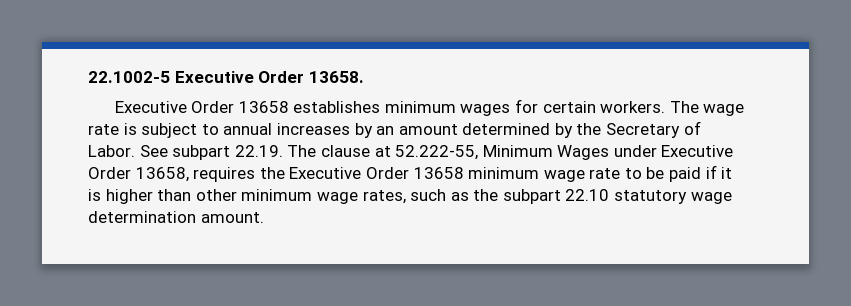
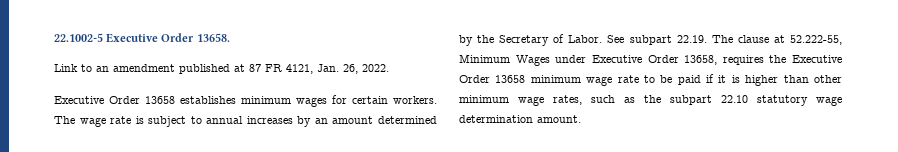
+ Link to an amendment published at 87 FR 4121, Jan. 26, 2022.

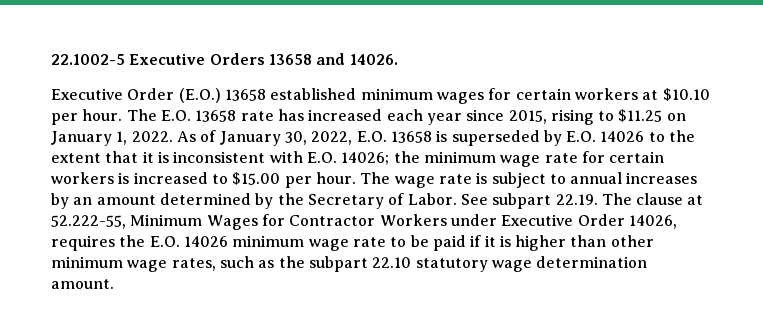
- 22.1002-5 Executive Order 13658.
- Link to an amendment published at 87 FR 4121, Jan. 26, 2022.
- Executive Order 13658 establishes minimum wages for certain workers.
+ 22.1002-5 Executive Orders 13658 and 14026.
+ Executive Order (E.O.) 13658 established minimum wages for certain workers at $10.10 per hour. The E.O. 13658 rate has increased each year since 2015, rising to $11.25 on January 1, 2022. As of January 30, 2022, E.O. 13658 is superseded by E.O. 14026 to the extent that it is inconsistent with E.O. 14026; the minimum wage rate for certain workers is increased to $15.00 per hour.
- See subpart 22.19. The clause at 52.222-55, Minimum Wages under Executive Order 13658, requires the Executive Order 13658 minimum wage rate to be paid if it is higher than other minimum wage rates, such as the subpart 22.10 statutory wage determination amount.
+ See subpart 22.19. The clause at 52.222-55, Minimum Wages for Contractor Workers under Executive Order 14026, requires the E.O. 14026 minimum wage rate to be paid if it is higher than other minimum wage rates, such as the subpart 22.10 statutory wage determination amount.

